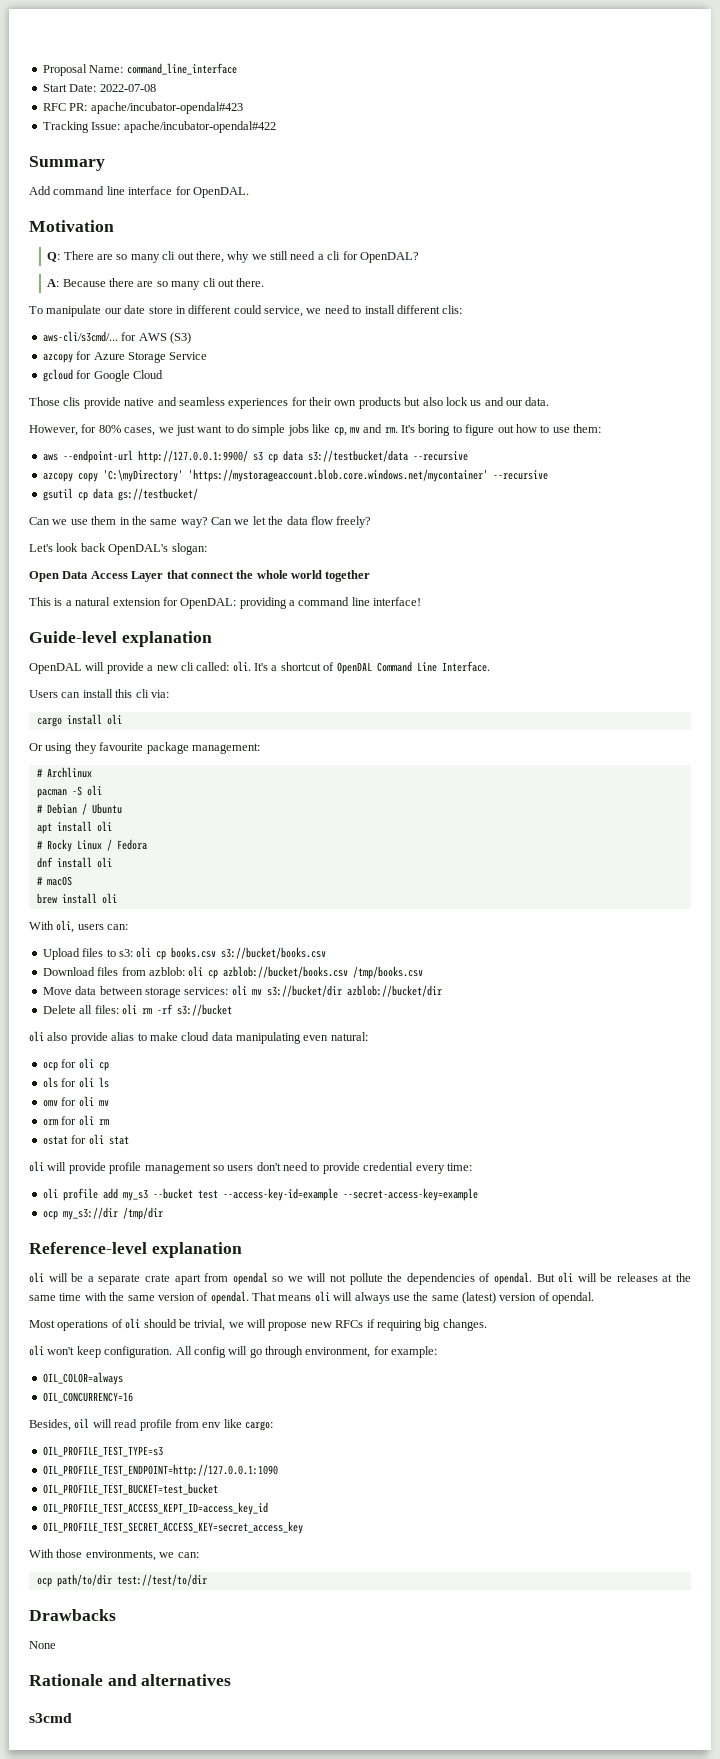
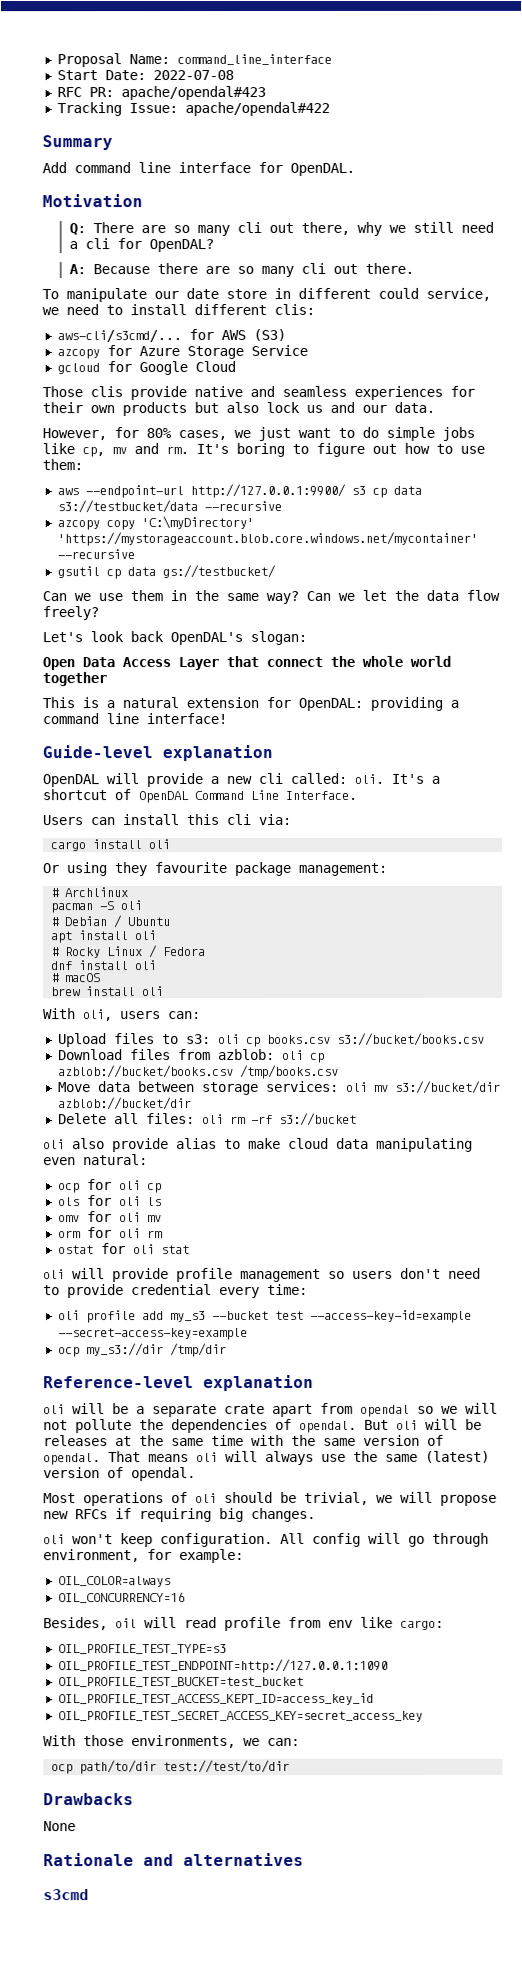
- RFC PR: apache/incubator-opendal#423
+ RFC PR: apache/opendal#423
- Tracking Issue: apache/incubator-opendal#422
+ Tracking Issue: apache/opendal#422

